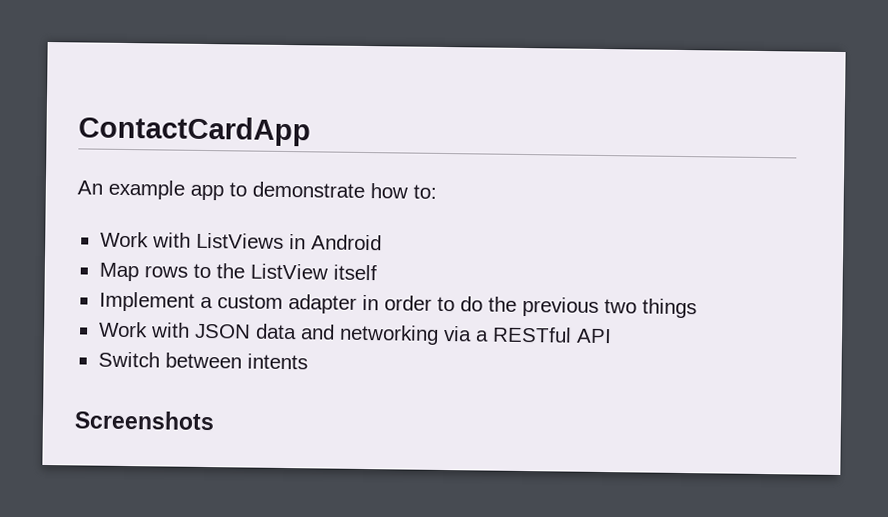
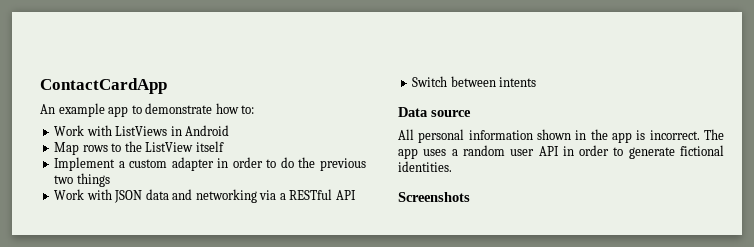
+ Data source
+ All personal information shown in the app is incorrect. The app uses a random user API in order to generate fictional identities.

